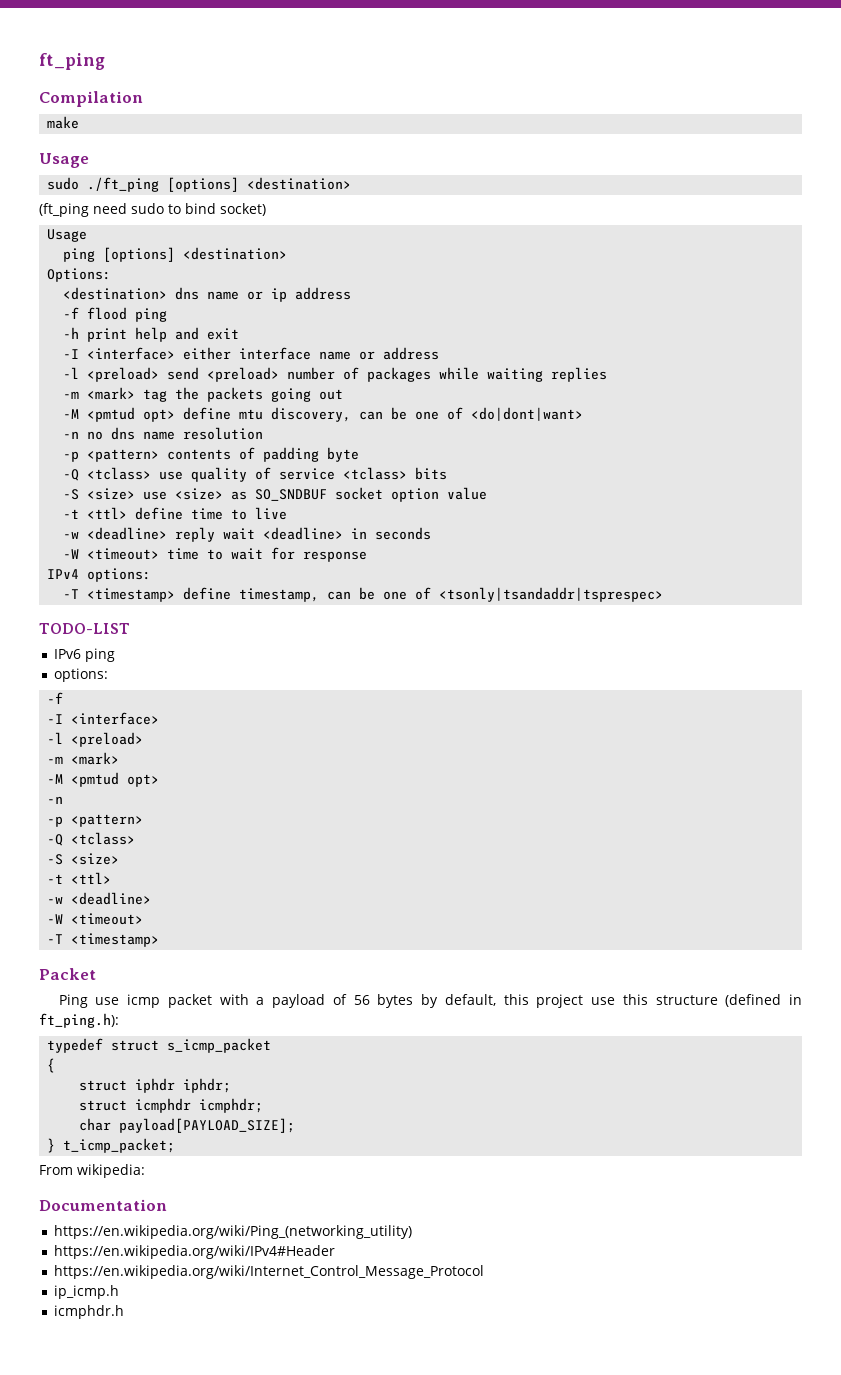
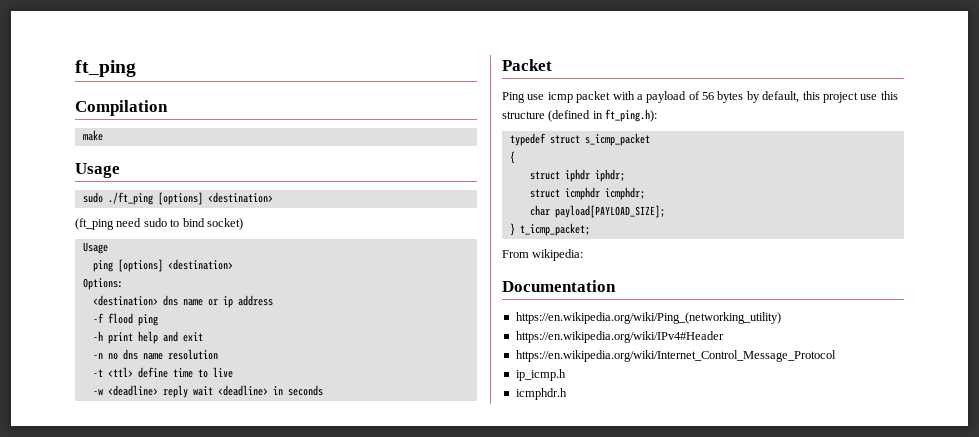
- -I <interface> either interface name or address
- -l <preload> send <preload> number of packages while waiting replies
- -m <mark> tag the packets going out
- -M <pmtud opt> define mtu discovery, can be one of <do|dont|want>
- -p <pattern> contents of padding byte
- -Q <tclass> use quality of service <tclass> bits
- -S <size> use <size> as SO_SNDBUF socket option value
- -W <timeout> time to wait for response
- IPv4 options:
- -T <timestamp> define timestamp, can be one of <tsonly|tsandaddr|tsprespec>
- TODO-LIST
- IPv6 ping
- options:
- -f
- -I <interface>
- -l <preload>
- -m <mark>
- -M <pmtud opt>
- -n
- -p <pattern>
- -Q <tclass>
- -S <size>
- -t <ttl>
- -w <deadline>
- -W <timeout>
- -T <timestamp>

